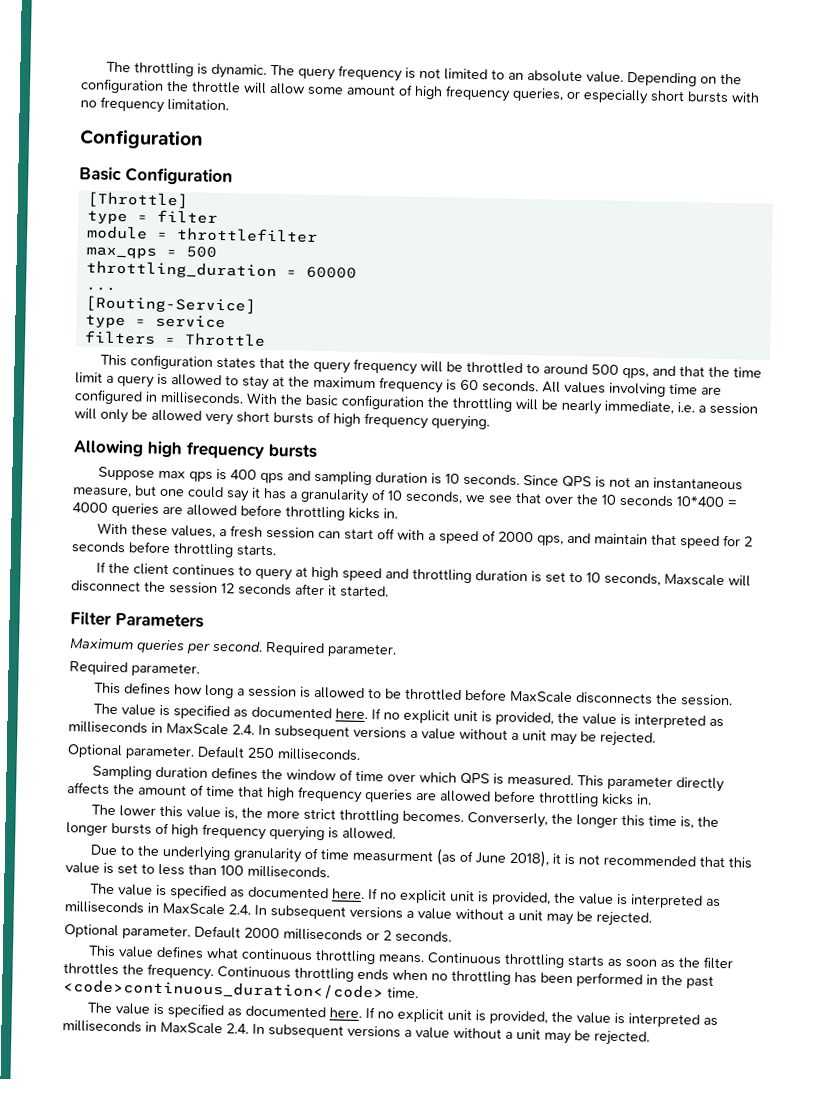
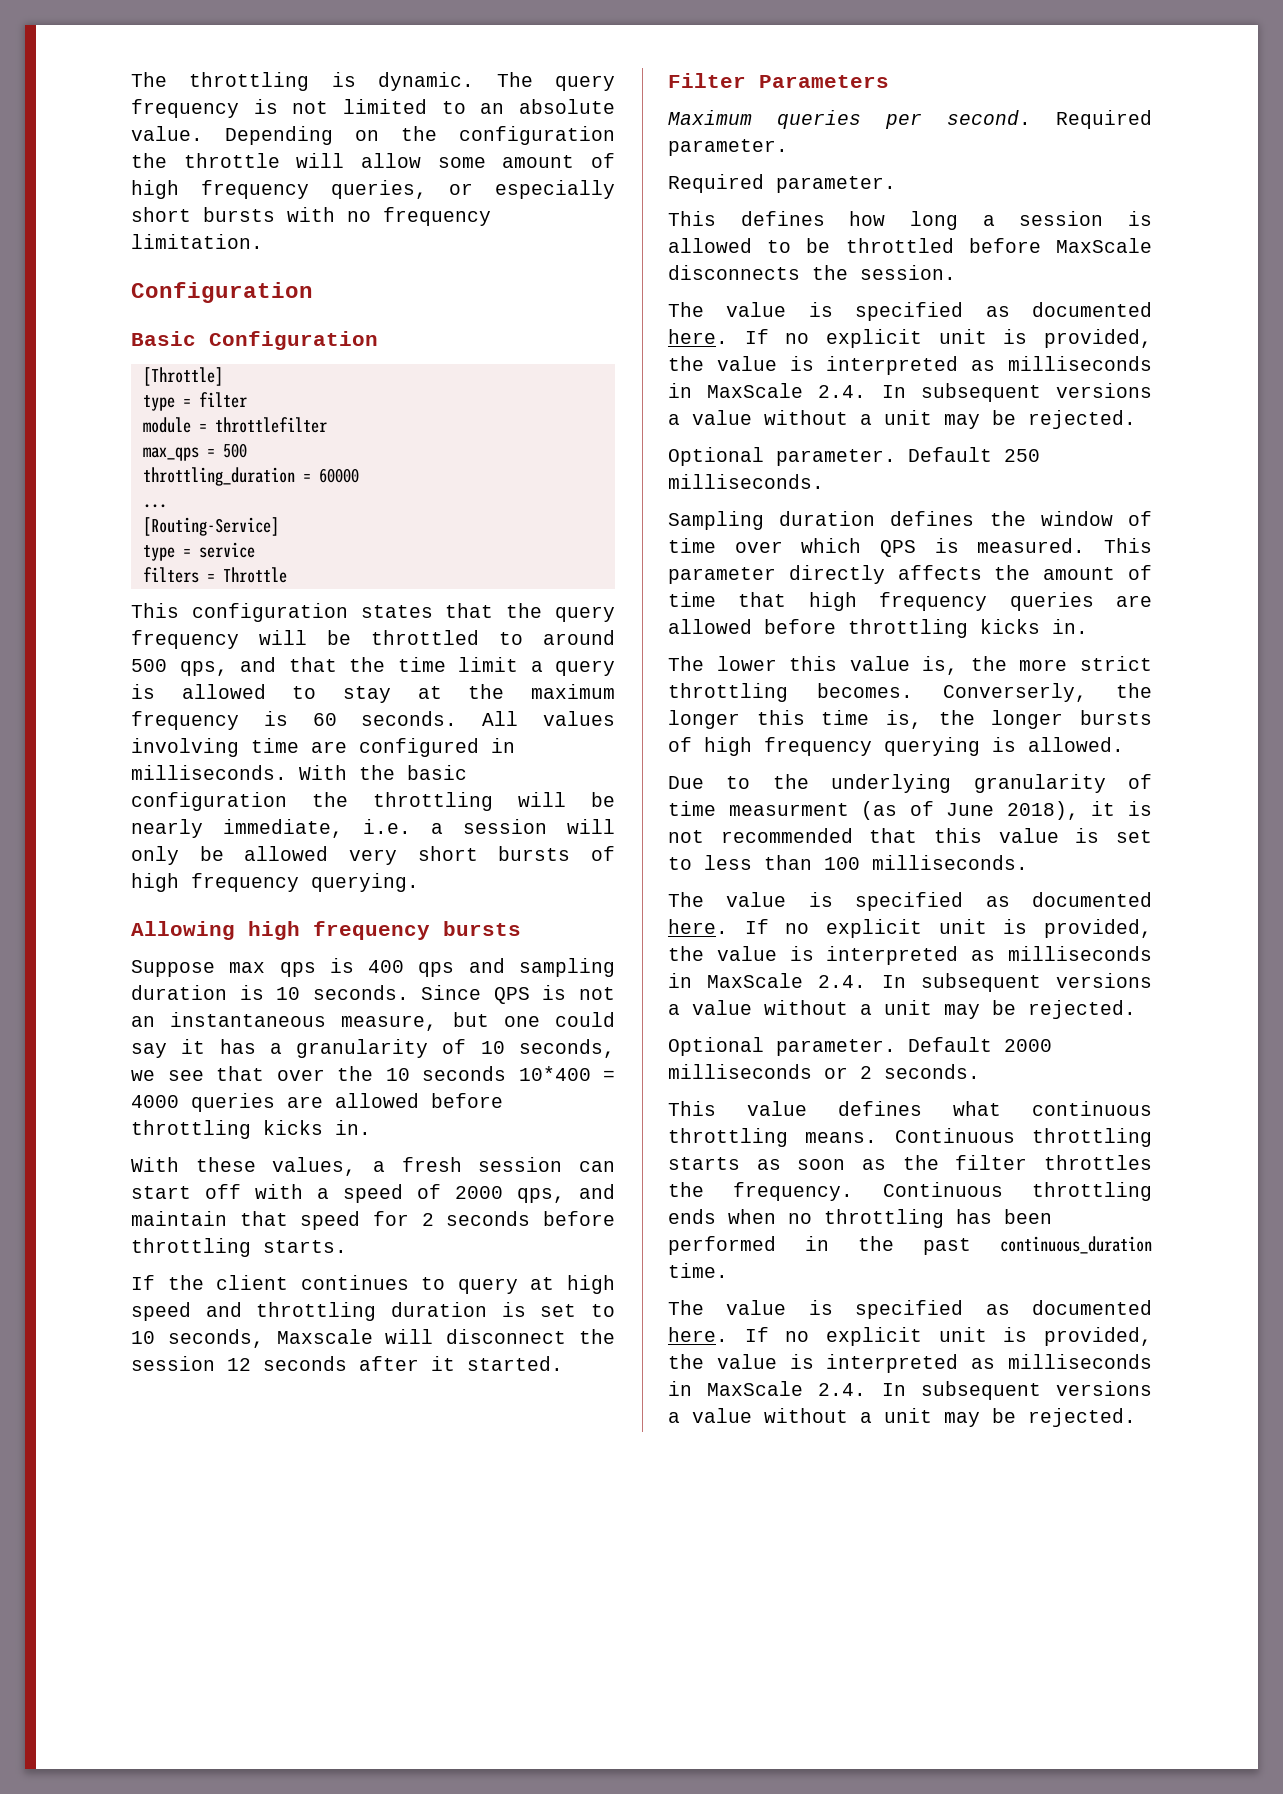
- Continuous throttling ends when no throttling has been performed in the past <code>continuous_duration</code> time.
+ Continuous throttling ends when no throttling has been performed in the past continuous_duration time.

